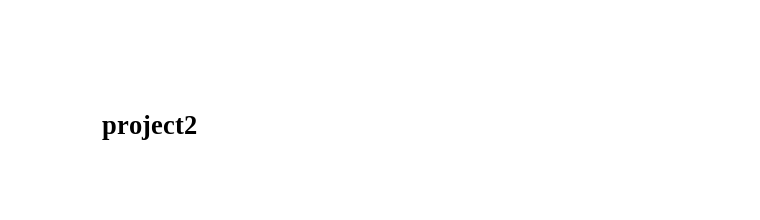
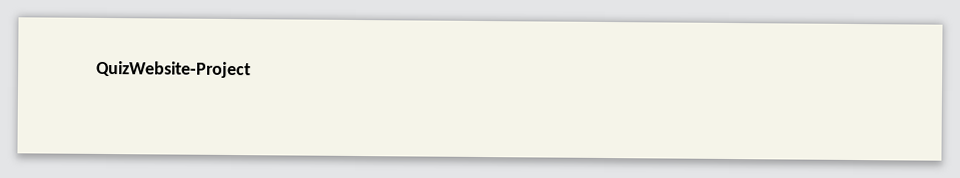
- project2
+ QuizWebsite-Project

